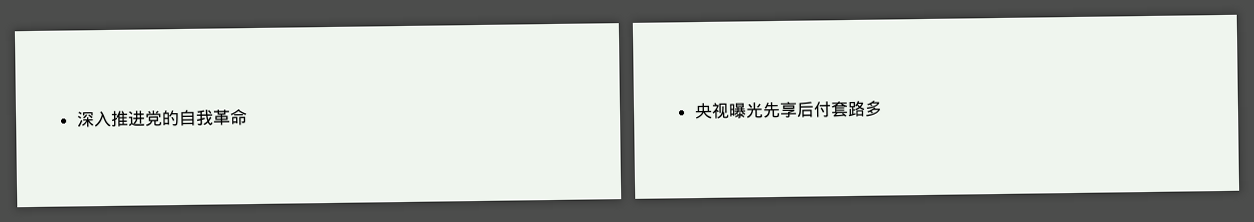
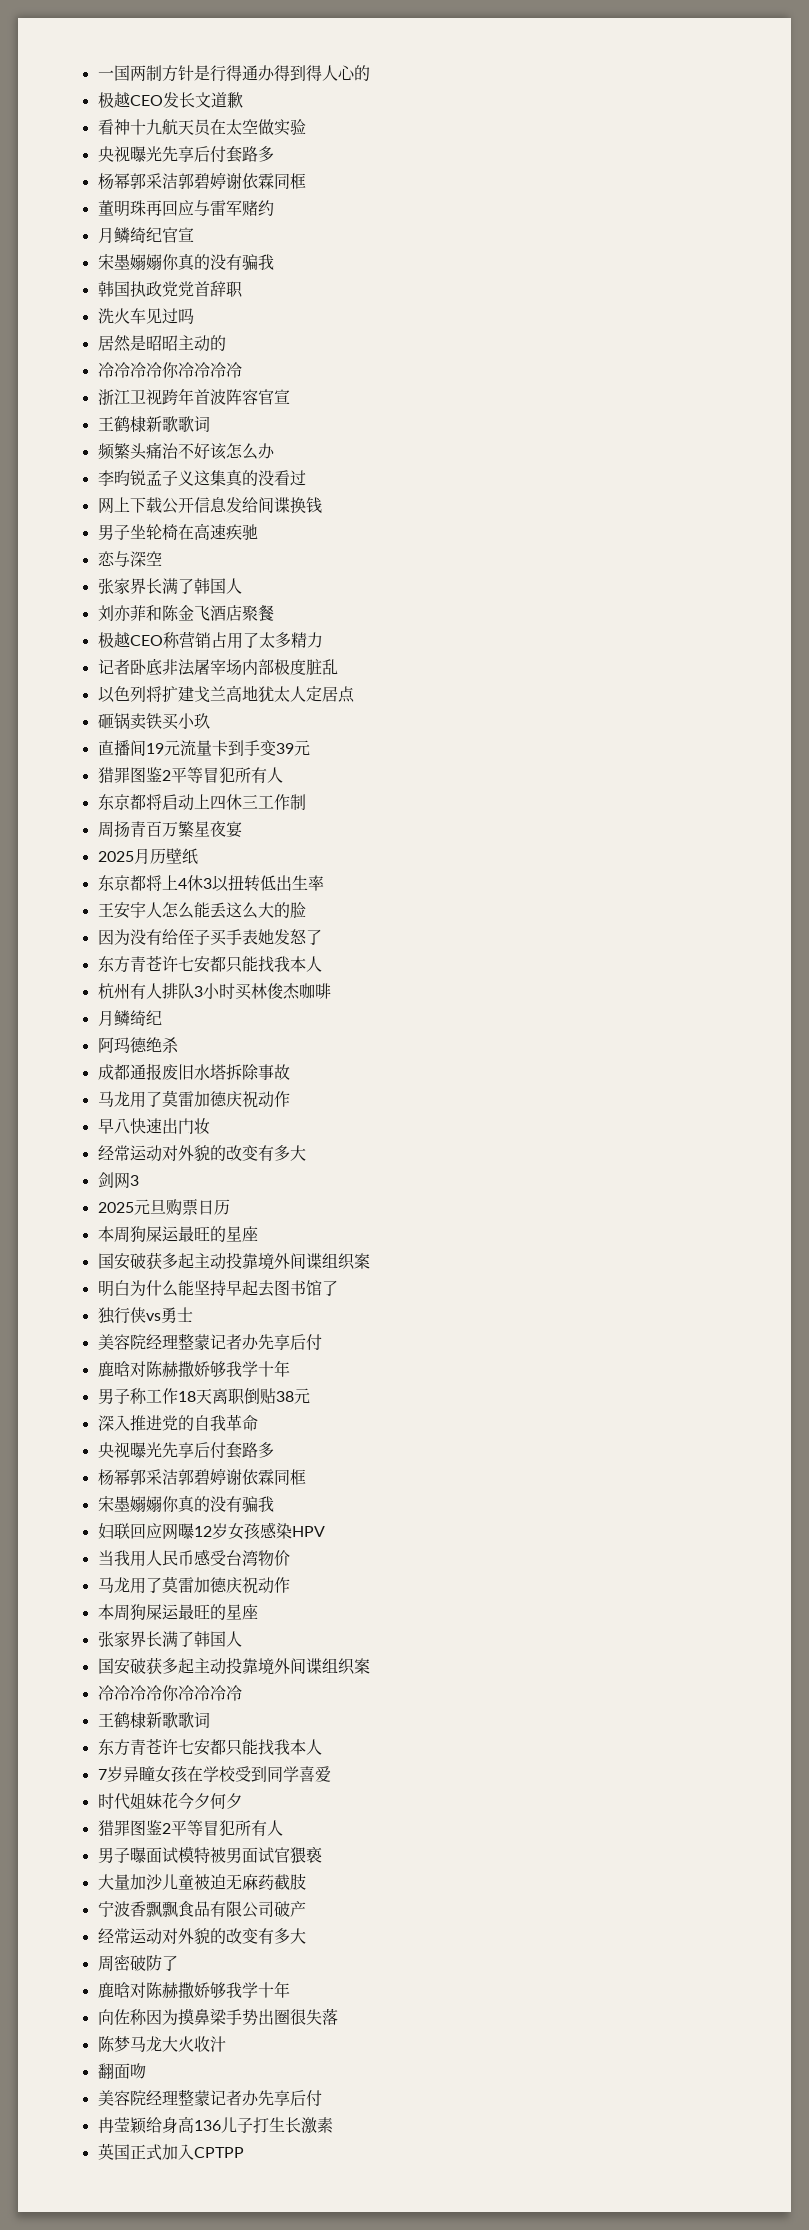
+ 一国两制方针是行得通办得到得人心的
+ 极越CEO发长文道歉
+ 看神十九航天员在太空做实验
+ 央视曝光先享后付套路多
+ 杨幂郭采洁郭碧婷谢依霖同框
+ 董明珠再回应与雷军赌约
+ 月鳞绮纪官宣
+ 宋墨嫋嫋你真的没有骗我
+ 韩国执政党党首辞职
+ 洗火车见过吗
+ 居然是昭昭主动的
+ 冷冷冷冷你冷冷冷冷
+ 浙江卫视跨年首波阵容官宣
+ 王鹤棣新歌歌词
+ 频繁头痛治不好该怎么办
+ 李昀锐孟子义这集真的没看过
+ 网上下载公开信息发给间谍换钱
+ 男子坐轮椅在高速疾驰
+ 恋与深空
+ 张家界长满了韩国人
+ 刘亦菲和陈金飞酒店聚餐
+ 极越CEO称营销占用了太多精力
+ 记者卧底非法屠宰场内部极度脏乱
+ 以色列将扩建戈兰高地犹太人定居点
+ 砸锅卖铁买小玖
+ 直播间19元流量卡到手变39元
+ 猎罪图鉴2平等冒犯所有人
+ 东京都将启动上四休三工作制
+ 周扬青百万繁星夜宴
+ 2025月历壁纸
+ 东京都将上4休3以扭转低出生率
+ 王安宇人怎么能丢这么大的脸
+ 因为没有给侄子买手表她发怒了
+ 东方青苍许七安都只能找我本人
+ 杭州有人排队3小时买林俊杰咖啡
+ 月鳞绮纪
+ 阿玛德绝杀
+ 成都通报废旧水塔拆除事故
+ 马龙用了莫雷加德庆祝动作
+ 早八快速出门妆
+ 经常运动对外貌的改变有多大
+ 剑网3
+ 2025元旦购票日历
+ 本周狗屎运最旺的星座
+ 国安破获多起主动投靠境外间谍组织案
+ 明白为什么能坚持早起去图书馆了
+ 独行侠vs勇士
+ 美容院经理整蒙记者办先享后付
+ 鹿晗对陈赫撒娇够我学十年
+ 男子称工作18天离职倒贴38元
  深入推进党的自我革命
  央视曝光先享后付套路多
+ 杨幂郭采洁郭碧婷谢依霖同框
+ 宋墨嫋嫋你真的没有骗我
+ 妇联回应网曝12岁女孩感染HPV
+ 当我用人民币感受台湾物价
+ 马龙用了莫雷加德庆祝动作
+ 本周狗屎运最旺的星座
+ 张家界长满了韩国人
+ 国安破获多起主动投靠境外间谍组织案
+ 冷冷冷冷你冷冷冷冷
+ 王鹤棣新歌歌词
+ 东方青苍许七安都只能找我本人
+ 7岁异瞳女孩在学校受到同学喜爱
+ 时代姐妹花今夕何夕
+ 猎罪图鉴2平等冒犯所有人
+ 男子曝面试模特被男面试官猥亵
+ 大量加沙儿童被迫无麻药截肢
+ 宁波香飘飘食品有限公司破产
+ 经常运动对外貌的改变有多大
+ 周密破防了
+ 鹿晗对陈赫撒娇够我学十年
+ 向佐称因为摸鼻梁手势出圈很失落
+ 陈梦马龙大火收汁
+ 翻面吻
+ 美容院经理整蒙记者办先享后付
+ 冉莹颖给身高136儿子打生长激素
+ 英国正式加入CPTPP

